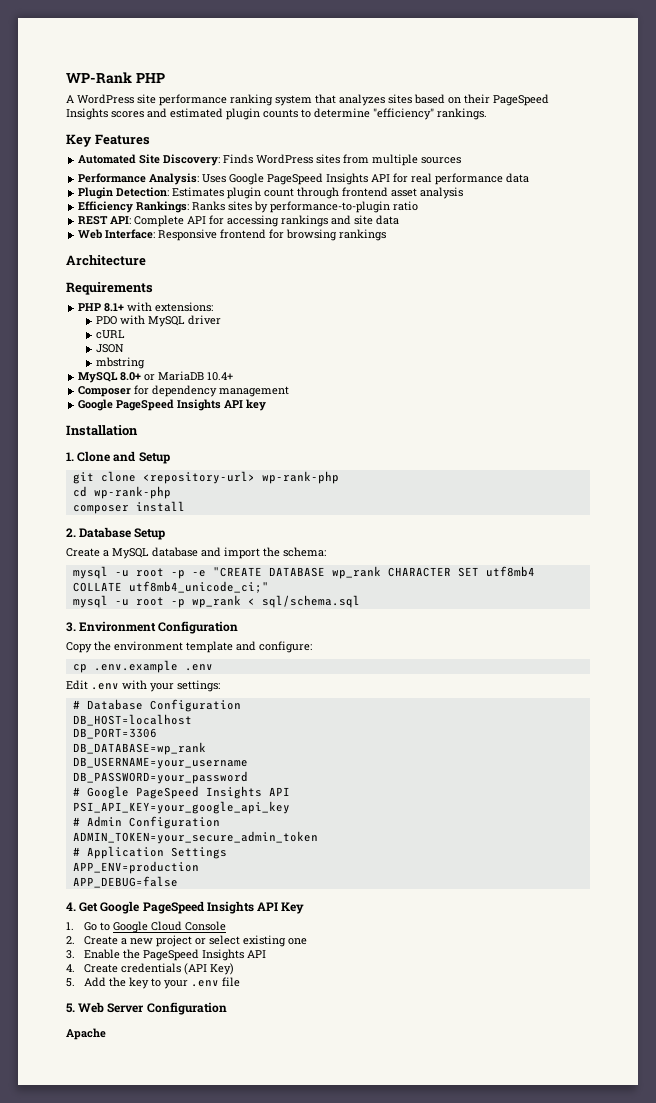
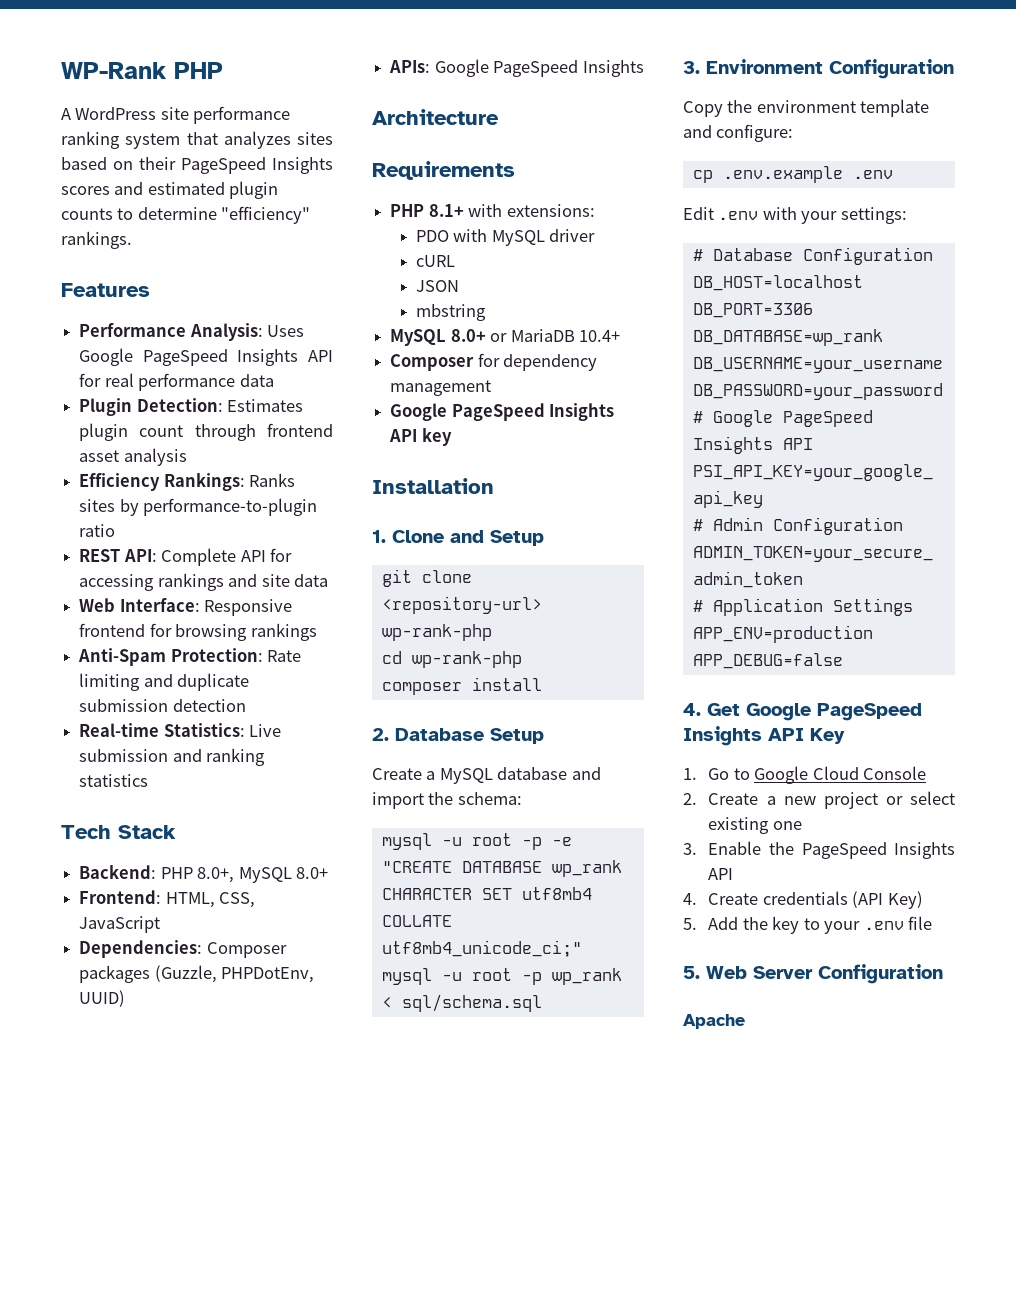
- Key Features
+ Features
- Automated Site Discovery: Finds WordPress sites from multiple sources
+ Anti-Spam Protection: Rate limiting and duplicate submission detection
+ Real-time Statistics: Live submission and ranking statistics
+ Tech Stack
+ Backend: PHP 8.0+, MySQL 8.0+
+ Frontend: HTML, CSS, JavaScript
+ Dependencies: Composer packages (Guzzle, PHPDotEnv, UUID)
+ APIs: Google PageSpeed Insights

